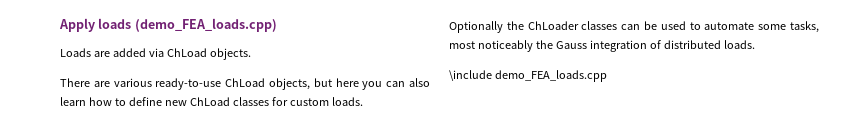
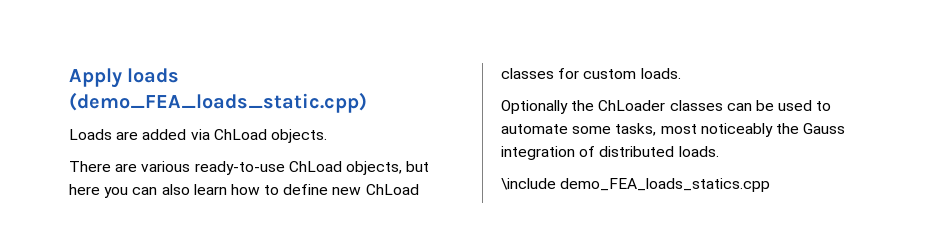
- Apply loads (demo_FEA_loads.cpp)
+ Apply loads (demo_FEA_loads_static.cpp)
- \include demo_FEA_loads.cpp
+ \include demo_FEA_loads_statics.cpp

